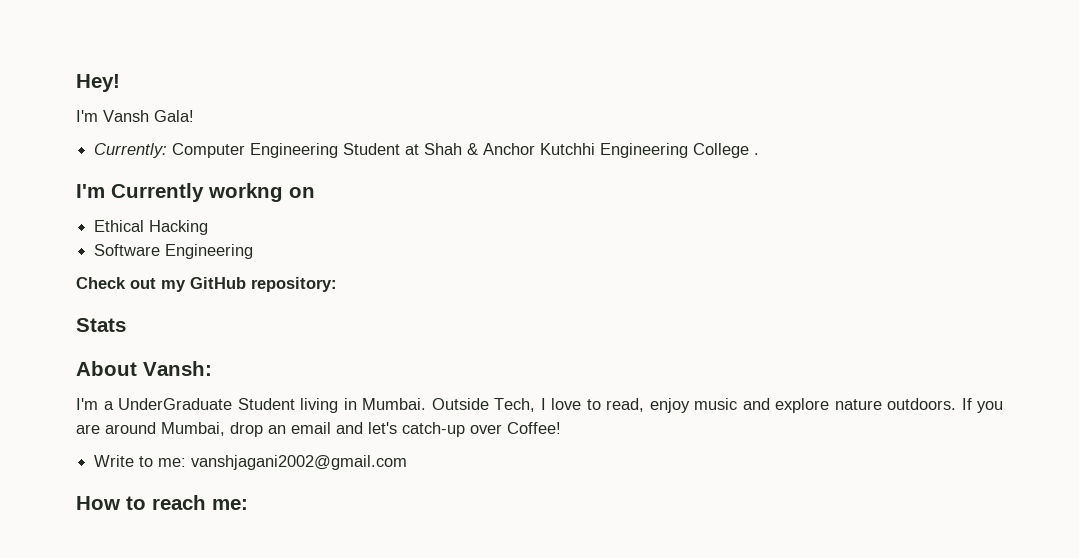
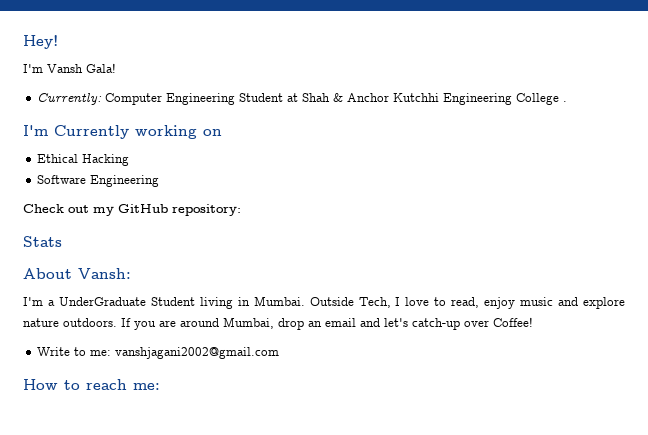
- I'm Currently workng on
+ I'm Currently working on

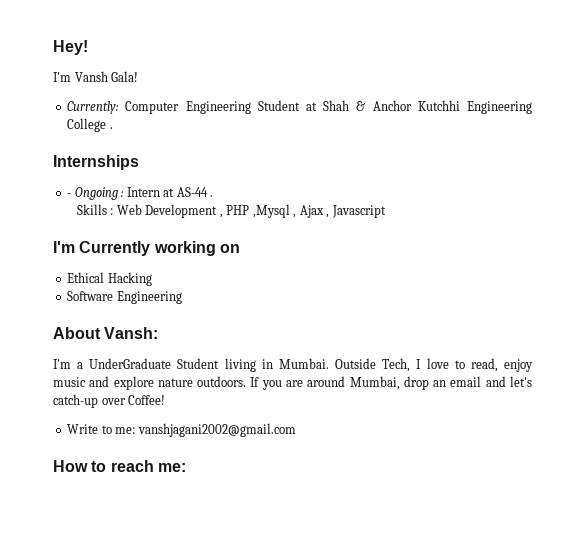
+ Internships
+ - Ongoing : Intern at AS-44 .
+ Skills : Web Development , PHP ,Mysql , Ajax , Javascript
- Check out my GitHub repository:
- Stats

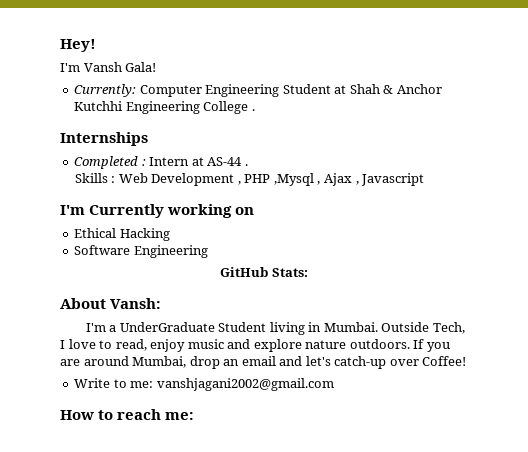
- - Ongoing : Intern at AS-44 .
+ Completed : Intern at AS-44 .
+ GitHub Stats:

